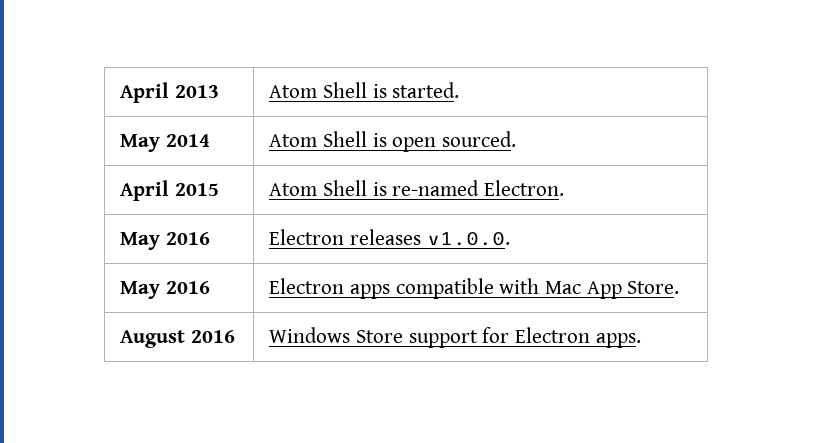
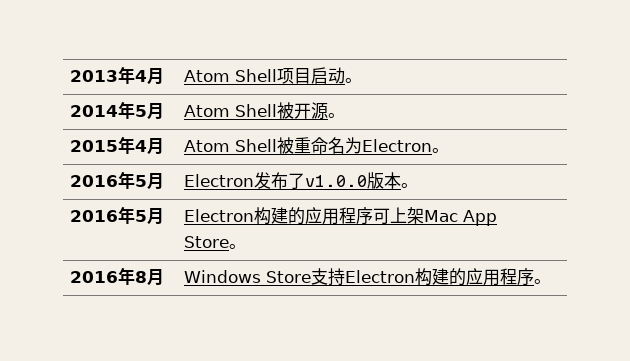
- April 2013 | Atom Shell is started.
- May 2014 | Atom Shell is open sourced.
- April 2015 | Atom Shell is re-named Electron.
- May 2016 | Electron releases v1.0.0.
- May 2016 | Electron apps compatible with Mac App Store.
- August 2016 | Windows Store support for Electron apps.
+ 2013年4月 | Atom Shell项目启动。
+ 2014年5月 | Atom Shell被开源。
+ 2015年4月 | Atom Shell被重命名为Electron。
+ 2016年5月 | Electron发布了v1.0.0版本。
+ 2016年5月 | Electron构建的应用程序可上架Mac App Store。
+ 2016年8月 | Windows Store支持Electron构建的应用程序。

